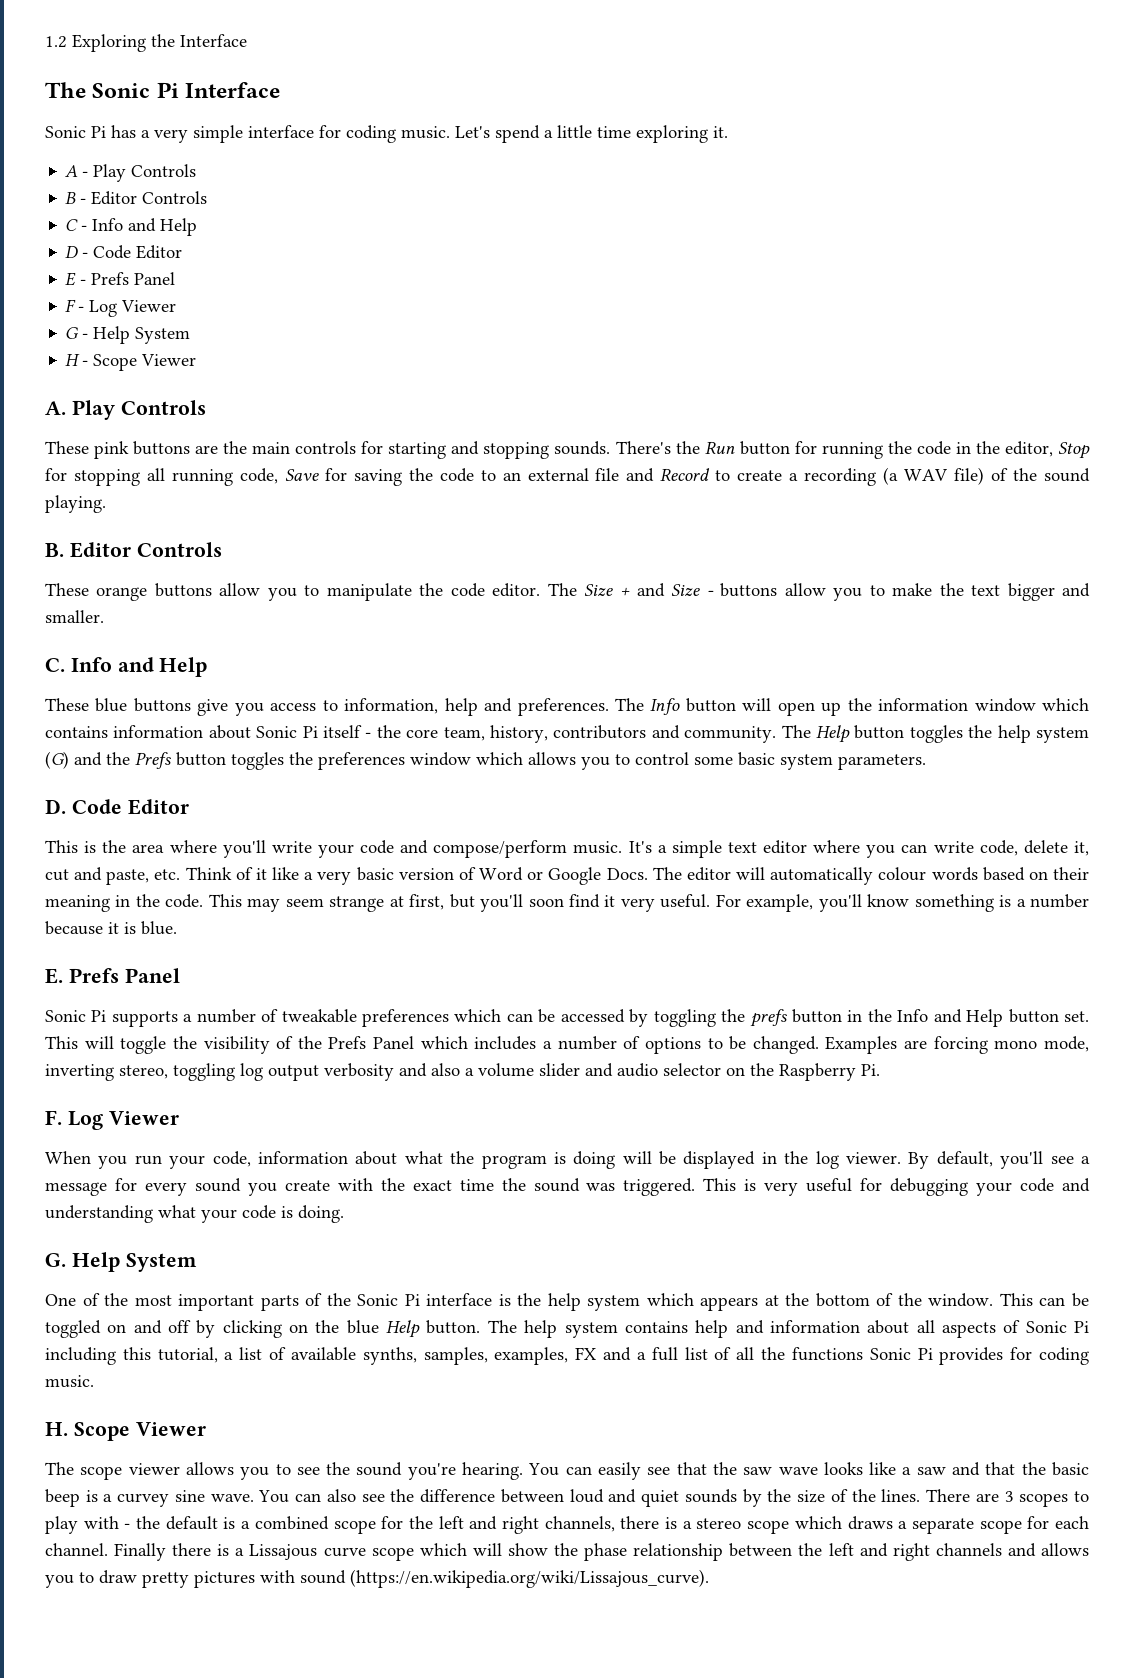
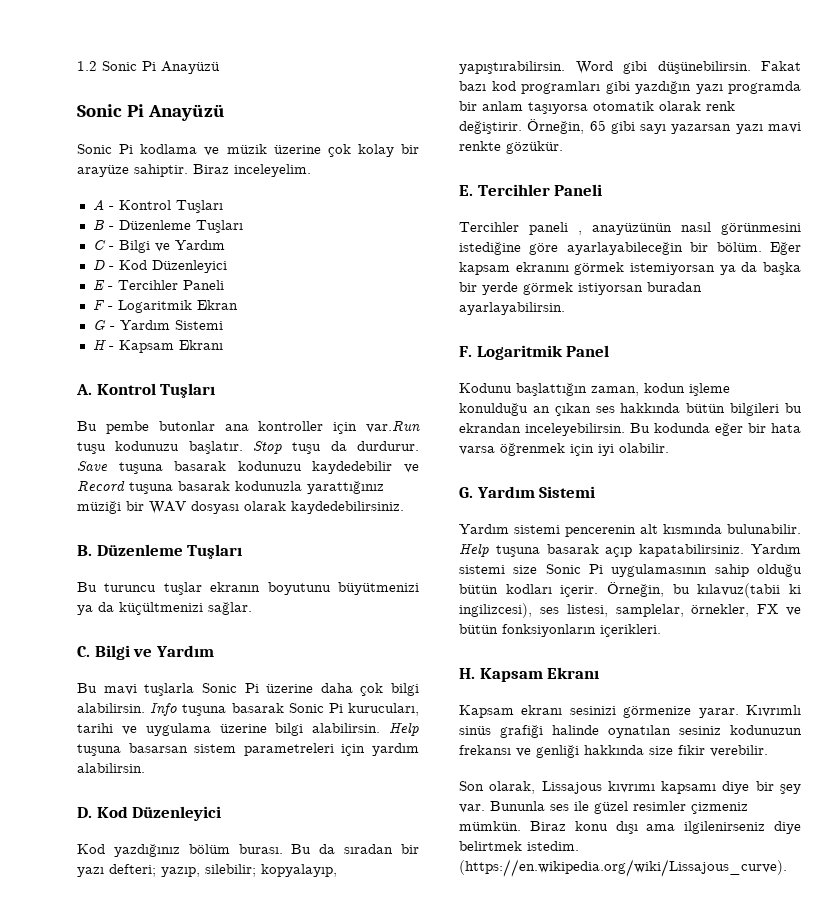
- 1.2 Exploring the Interface
- The Sonic Pi Interface
- Sonic Pi has a very simple interface for coding music. Let's spend a little time exploring it.
+ 1.2 Sonic Pi Anayüzü
+ Sonic Pi Anayüzü
+ Sonic Pi kodlama ve müzik üzerine çok kolay bir arayüze sahiptir. Biraz inceleyelim.
- A - Play Controls
+ A - Kontrol Tuşları
- B - Editor Controls
+ B - Düzenleme Tuşları
- C - Info and Help
+ C - Bilgi ve Yardım
- D - Code Editor
+ D - Kod Düzenleyici
- E - Prefs Panel
+ E - Tercihler Paneli
- F - Log Viewer
+ F - Logaritmik Ekran
- G - Help System
+ G - Yardım Sistemi
- H - Scope Viewer
+ H - Kapsam Ekranı
- A. Play Controls
- These pink buttons are the main controls for starting and stopping sounds. There's the Run button for running the code in the editor, Stop for stopping all running code, Save for saving the code to an external file and Record to create a recording (a WAV file) of the sound playing.
- B. Editor Controls
- These orange buttons allow you to manipulate the code editor. The Size + and Size - buttons allow you to make the text bigger and smaller.
- C. Info and Help
- These blue buttons give you access to information, help and preferences. The Info button will open up the information window which contains information about Sonic Pi itself - the core team, history, contributors and community. The Help button toggles the help system (G) and the Prefs button toggles the preferences window which allows you to control some basic system parameters.
- D. Code Editor
- This is the area where you'll write your code and compose/perform music. It's a simple text editor where you can write code, delete it, cut and paste, etc. Think of it like a very basic version of Word or Google Docs. The editor will automatically colour words based on their meaning in the code. This may seem strange at first, but you'll soon find it very useful. For example, you'll know something is a number because it is blue.
- E. Prefs Panel
- Sonic Pi supports a number of tweakable preferences which can be accessed by toggling the prefs button in the Info and Help button set. This will toggle the visibility of the Prefs Panel which includes a number of options to be changed. Examples are forcing mono mode, inverting stereo, toggling log output verbosity and also a volume slider and audio selector on the Raspberry Pi.
- F. Log Viewer
- When you run your code, information about what the program is doing will be displayed in the log viewer. By default, you'll see a message for every sound you create with the exact time the sound was triggered. This is very useful for debugging your code and understanding what your code is doing.
- G. Help System
- One of the most important parts of the Sonic Pi interface is the help system which appears at the bottom of the window. This can be toggled on and off by clicking on the blue Help button. The help system contains help and information about all aspects of Sonic Pi including this tutorial, a list of available synths, samples, examples, FX and a full list of all the functions Sonic Pi provides for coding music.
- H. Scope Viewer
- The scope viewer allows you to see the sound you're hearing. You can easily see that the saw wave looks like a saw and that the basic beep is a curvey sine wave. You can also see the difference between loud and quiet sounds by the size of the lines. There are 3 scopes to play with - the default is a combined scope for the left and right channels, there is a stereo scope which draws a separate scope for each channel. Finally there is a Lissajous curve scope which will show the phase relationship between the left and right channels and allows you to draw pretty pictures with sound (https://en.wikipedia.org/wiki/Lissajous_curve).
+ A. Kontrol Tuşları
+ Bu pembe butonlar ana kontroller için var.Run tuşu kodunuzu başlatır. Stop tuşu da durdurur. Save tuşuna basarak kodunuzu kaydedebilir ve Record tuşuna basarak kodunuzla yarattığınız müziği bir WAV dosyası olarak kaydedebilirsiniz.
+ B. Düzenleme Tuşları
+ Bu turuncu tuşlar ekranın boyutunu büyütmenizi ya da küçültmenizi sağlar.
+ C. Bilgi ve Yardım
+ Bu mavi tuşlarla Sonic Pi üzerine daha çok bilgi alabilirsin. Info tuşuna basarak Sonic Pi kurucuları, tarihi ve uygulama üzerine bilgi alabilirsin. Help tuşuna basarsan sistem parametreleri için yardım alabilirsin.
+ D. Kod Düzenleyici
+ Kod yazdığınız bölüm burası. Bu da sıradan bir yazı defteri; yazıp, silebilir; kopyalayıp, yapıştırabilirsin. Word gibi düşünebilirsin. Fakat bazı kod programları gibi yazdığın yazı programda bir anlam taşıyorsa otomatik olarak renk değiştirir. Örneğin, 65 gibi sayı yazarsan yazı mavi renkte gözükür.
+ E. Tercihler Paneli
+ Tercihler paneli , anayüzünün nasıl görünmesini istediğine göre ayarlayabileceğin bir bölüm. Eğer kapsam ekranını görmek istemiyorsan ya da başka bir yerde görmek istiyorsan buradan ayarlayabilirsin.
+ F. Logaritmik Panel
+ Kodunu başlattığın zaman, kodun işleme konulduğu an çıkan ses hakkında bütün bilgileri bu ekrandan inceleyebilirsin. Bu kodunda eğer bir hata varsa öğrenmek için iyi olabilir.
+ G. Yardım Sistemi
+ Yardım sistemi pencerenin alt kısmında bulunabilir. Help tuşuna basarak açıp kapatabilirsiniz. Yardım sistemi size Sonic Pi uygulamasının sahip olduğu bütün kodları içerir. Örneğin, bu kılavuz(tabii ki ingilizcesi), ses listesi, samplelar, örnekler, FX ve bütün fonksiyonların içerikleri.
+ H. Kapsam Ekranı
+ Kapsam ekranı sesinizi görmenize yarar. Kıvrımlı sinüs grafiği halinde oynatılan sesiniz kodunuzun frekansı ve genliği hakkında size fikir verebilir.
+ Son olarak, Lissajous kıvrımı kapsamı diye bir şey var. Bununla ses ile güzel resimler çizmeniz mümkün. Biraz konu dışı ama ilgilenirseniz diye belirtmek istedim. (https://en.wikipedia.org/wiki/Lissajous_curve).

